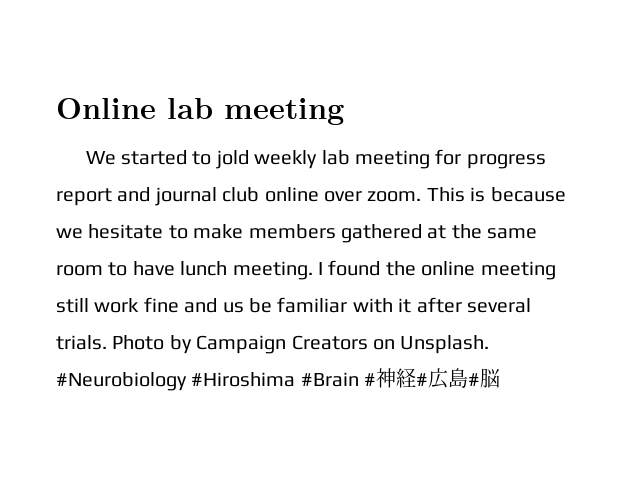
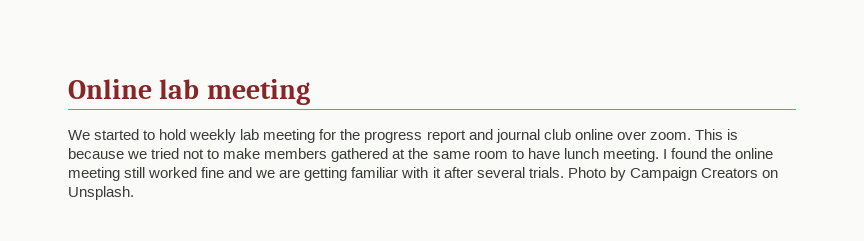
- We started to jold weekly lab meeting for progress report and journal club online over zoom.
+ We started to hold weekly lab meeting for the progress report and journal club online over zoom.
- This is because we hesitate to make members gathered at the same room to have lunch meeting.
+ This is because we tried not to make members gathered at the same room to have lunch meeting.
- I found the online meeting still work fine and us be familiar with it after several trials.
+ I found the online meeting still worked fine and we are getting familiar with it after several trials.
- #Neurobiology #Hiroshima #Brain #神経#広島#脳

